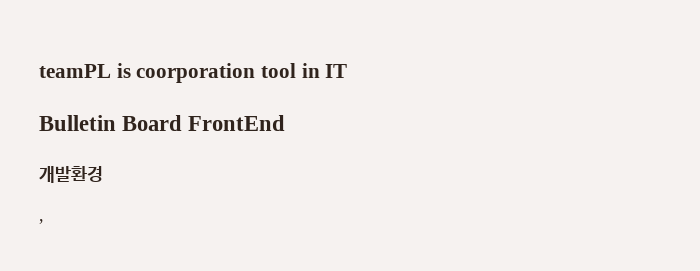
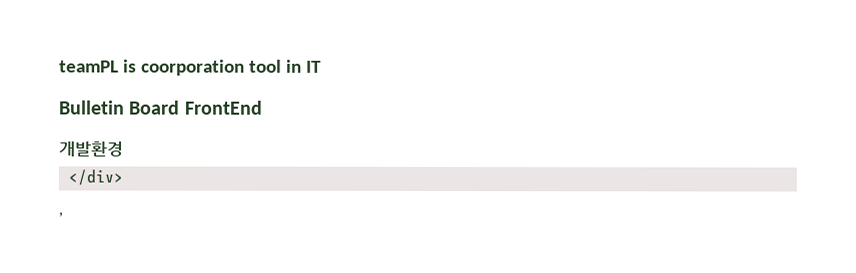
+ </div>

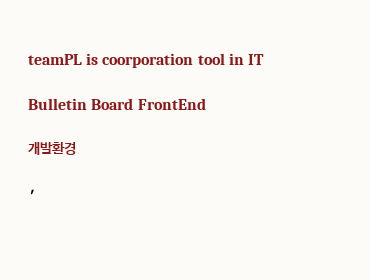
- </div>

